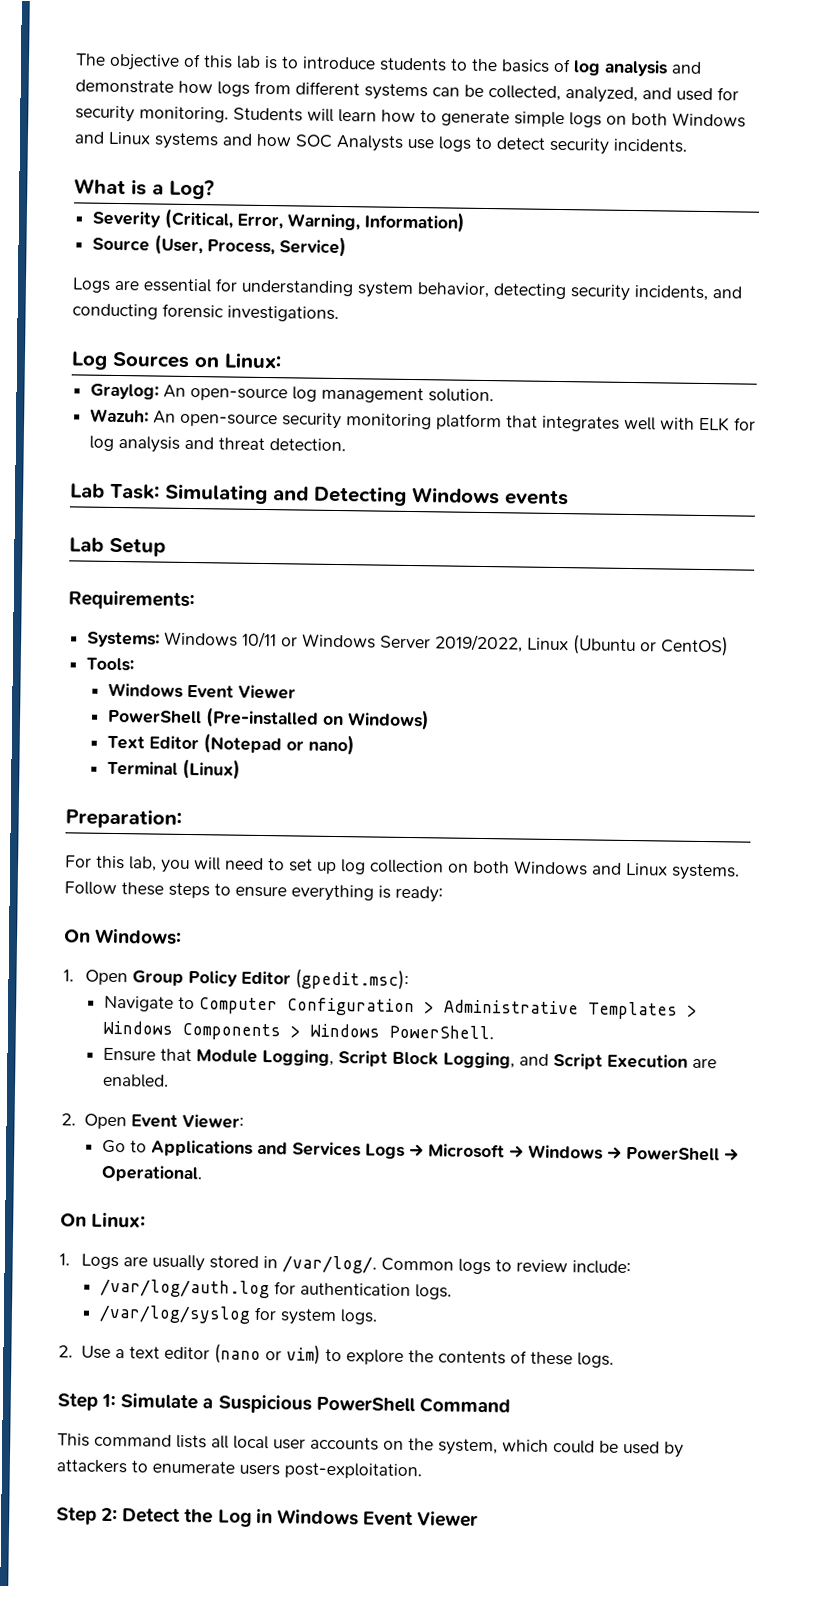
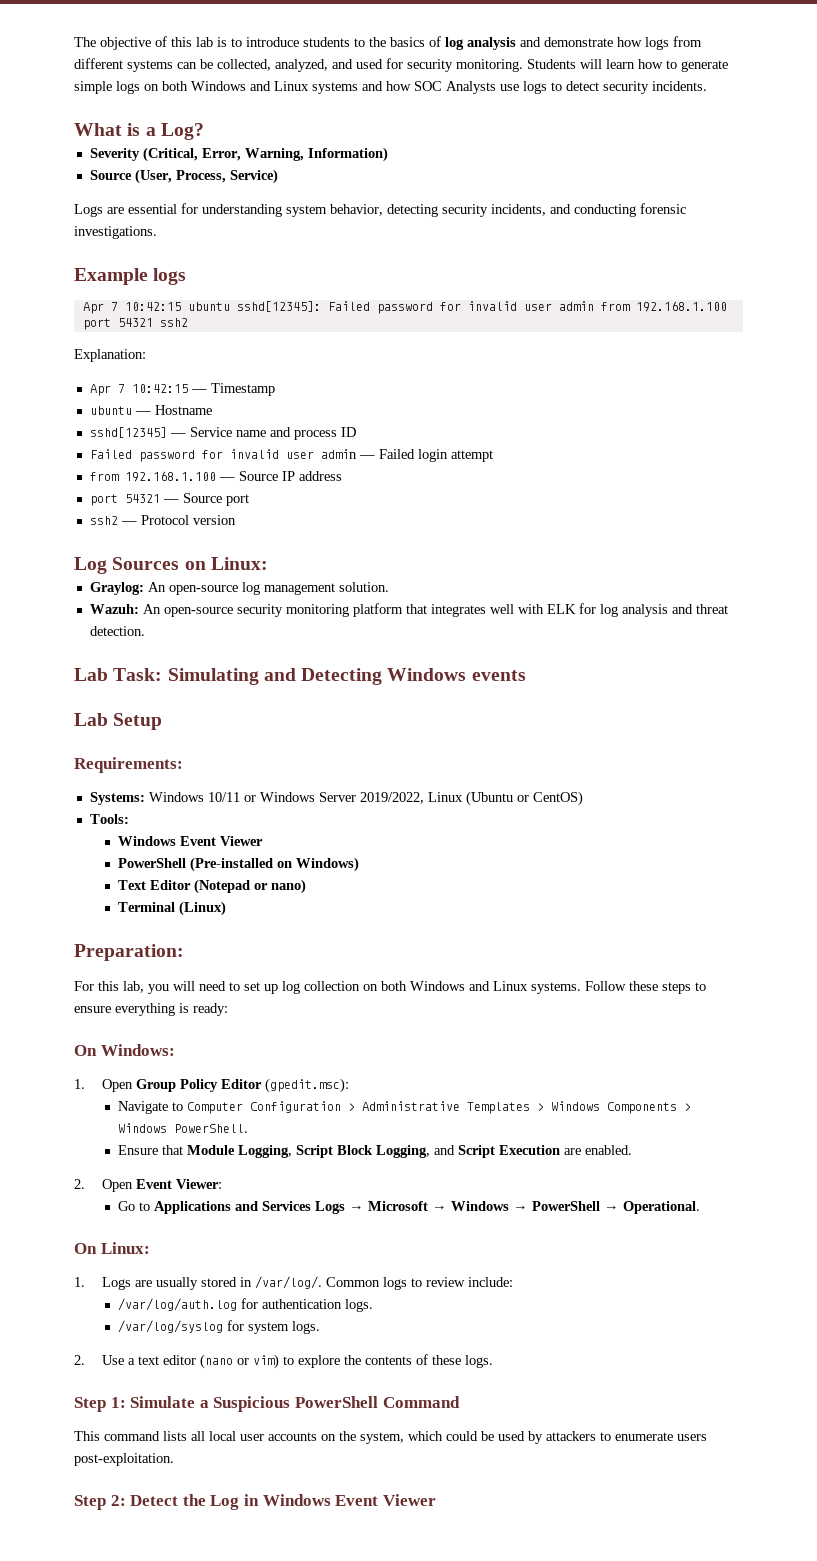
+ Example logs
+ Apr 7 10:42:15 ubuntu sshd[12345]: Failed password for invalid user admin from 192.168.1.100 port 54321 ssh2
+ Explanation:
+ Apr 7 10:42:15 — Timestamp
+ ubuntu — Hostname
+ sshd[12345] — Service name and process ID
+ Failed password for invalid user admin — Failed login attempt
+ from 192.168.1.100 — Source IP address
+ port 54321 — Source port
+ ssh2 — Protocol version

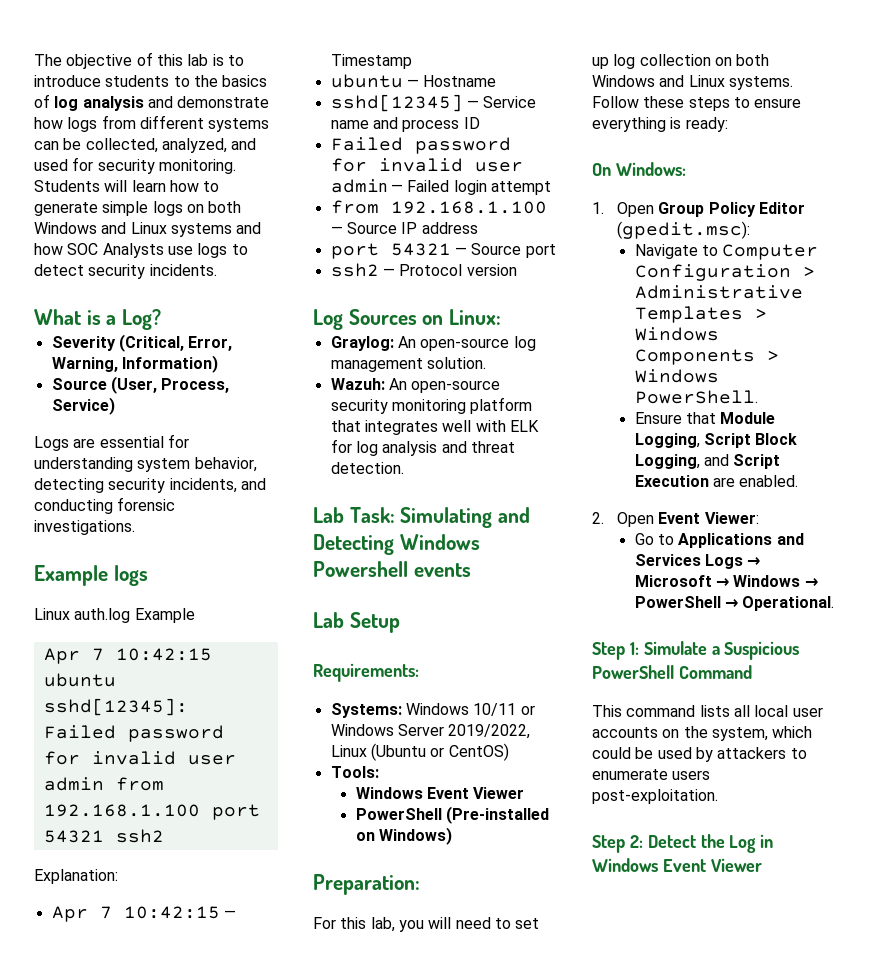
+ Linux auth.log Example
- Lab Task: Simulating and Detecting Windows events
+ Lab Task: Simulating and Detecting Windows Powershell events
- Text Editor (Notepad or nano)
- Terminal (Linux)
- On Linux:
- 1. Logs are usually stored in /var/log/. Common logs to review include:
- /var/log/auth.log for authentication logs.
- /var/log/syslog for system logs.
- 2. Use a text editor (nano or vim) to explore the contents of these logs.

